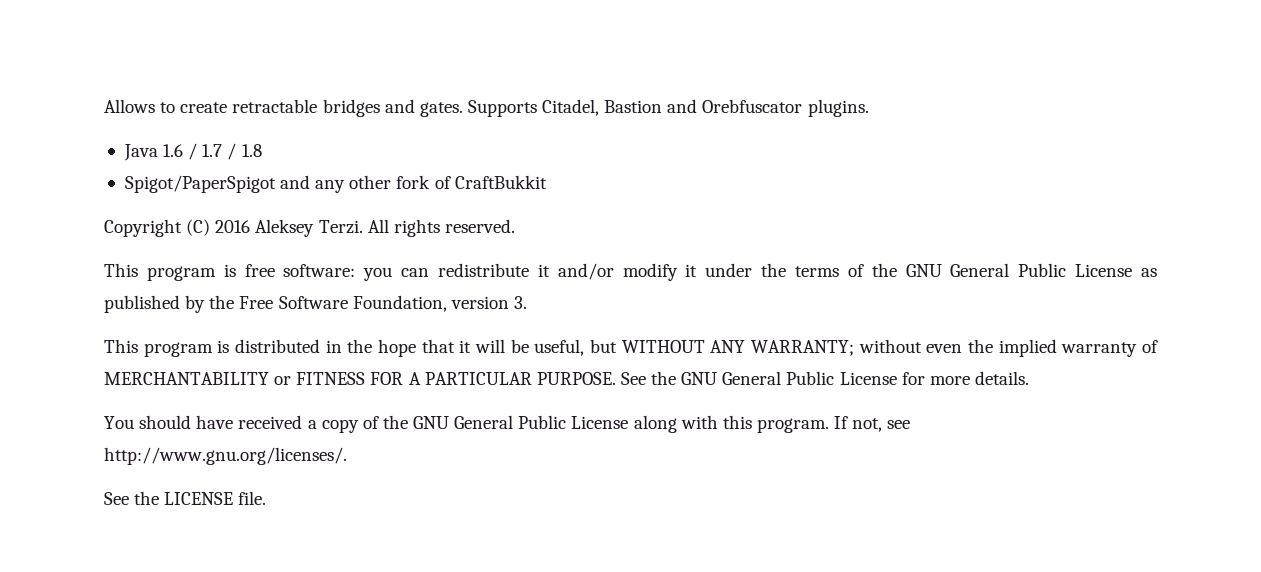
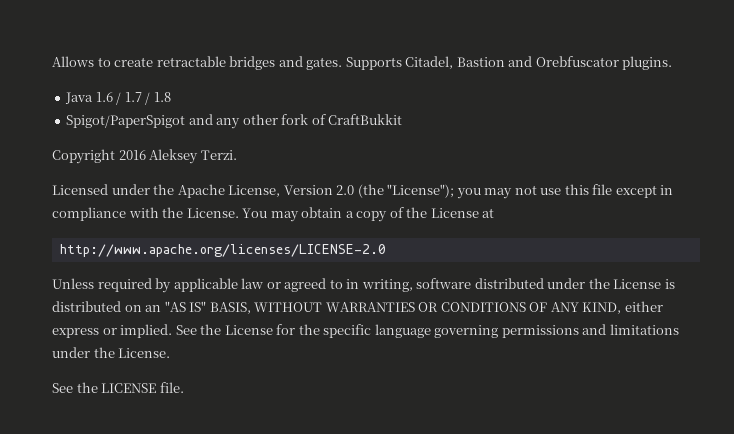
- Copyright (C) 2016 Aleksey Terzi. All rights reserved.
- This program is free software: you can redistribute it and/or modify it under the terms of the GNU General Public License as published by the Free Software Foundation, version 3.
- This program is distributed in the hope that it will be useful, but WITHOUT ANY WARRANTY; without even the implied warranty of MERCHANTABILITY or FITNESS FOR A PARTICULAR PURPOSE. See the GNU General Public License for more details.
- You should have received a copy of the GNU General Public License along with this program. If not, see http://www.gnu.org/licenses/.
+ Copyright 2016 Aleksey Terzi.
+ Licensed under the Apache License, Version 2.0 (the "License"); you may not use this file except in compliance with the License. You may obtain a copy of the License at
+ http://www.apache.org/licenses/LICENSE-2.0
+ Unless required by applicable law or agreed to in writing, software distributed under the License is distributed on an "AS IS" BASIS, WITHOUT WARRANTIES OR CONDITIONS OF ANY KIND, either express or implied. See the License for the specific language governing permissions and limitations under the License.

